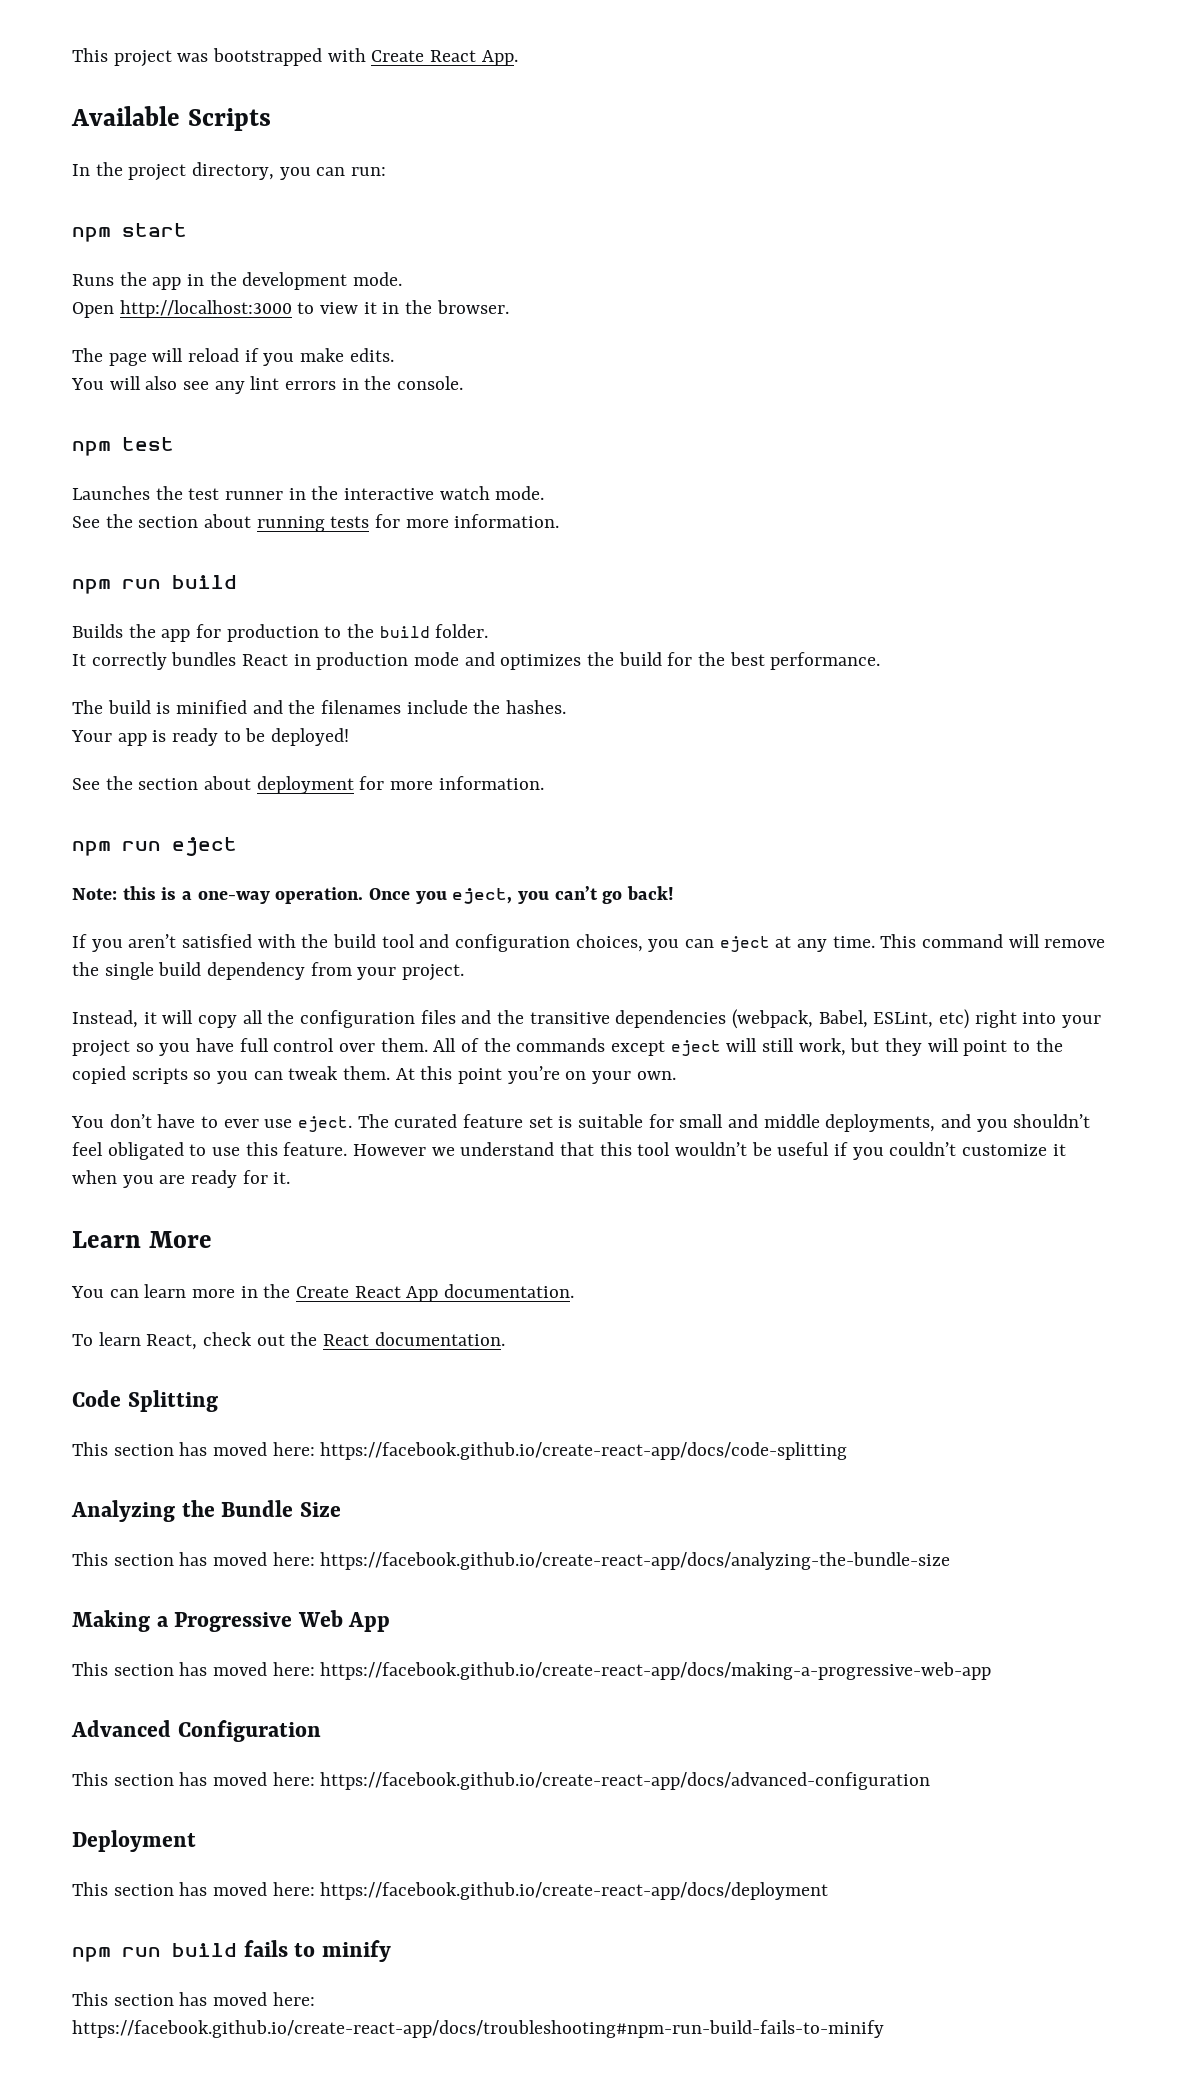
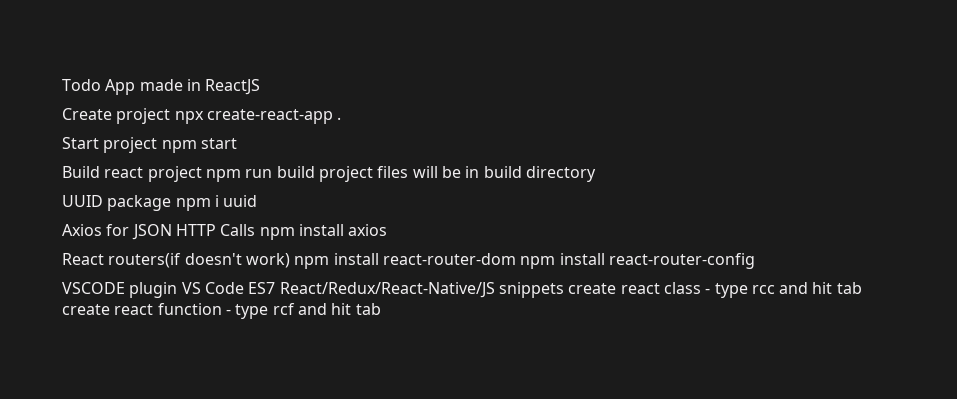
- This project was bootstrapped with Create React App.
- Available Scripts
- In the project directory, you can run:
- npm start
- Runs the app in the development mode.
- Open http://localhost:3000 to view it in the browser.
- The page will reload if you make edits.
- You will also see any lint errors in the console.
- npm test
- Launches the test runner in the interactive watch mode.
- See the section about running tests for more information.
- npm run build
- Builds the app for production to the build folder.
- It correctly bundles React in production mode and optimizes the build for the best performance.
- The build is minified and the filenames include the hashes.
- Your app is ready to be deployed!
- See the section about deployment for more information.
- npm run eject
- Note: this is a one-way operation. Once you eject, you can’t go back!
- If you aren’t satisfied with the build tool and configuration choices, you can eject at any time. This command will remove the single build dependency from your project.
- Instead, it will copy all the configuration files and the transitive dependencies (webpack, Babel, ESLint, etc) right into your project so you have full control over them. All of the commands except eject will still work, but they will point to the copied scripts so you can tweak them. At this point you’re on your own.
- You don’t have to ever use eject. The curated feature set is suitable for small and middle deployments, and you shouldn’t feel obligated to use this feature. However we understand that this tool wouldn’t be useful if you couldn’t customize it when you are ready for it.
- Learn More
- You can learn more in the Create React App documentation.
- To learn React, check out the React documentation.
- Code Splitting
- This section has moved here: https://facebook.github.io/create-react-app/docs/code-splitting
- Analyzing the Bundle Size
- This section has moved here: https://facebook.github.io/create-react-app/docs/analyzing-the-bundle-size
- Making a Progressive Web App
- This section has moved here: https://facebook.github.io/create-react-app/docs/making-a-progressive-web-app
- Advanced Configuration
- This section has moved here: https://facebook.github.io/create-react-app/docs/advanced-configuration
- Deployment
- This section has moved here: https://facebook.github.io/create-react-app/docs/deployment
- npm run build fails to minify
- This section has moved here: https://facebook.github.io/create-react-app/docs/troubleshooting#npm-run-build-fails-to-minify
+ Todo App made in ReactJS
+ Create project npx create-react-app .
+ Start project npm start
+ Build react project npm run build project files will be in build directory
+ UUID package npm i uuid
+ Axios for JSON HTTP Calls npm install axios
+ React routers(if doesn't work) npm install react-router-dom npm install react-router-config
+ VSCODE plugin VS Code ES7 React/Redux/React-Native/JS snippets create react class - type rcc and hit tab create react function - type rcf and hit tab

